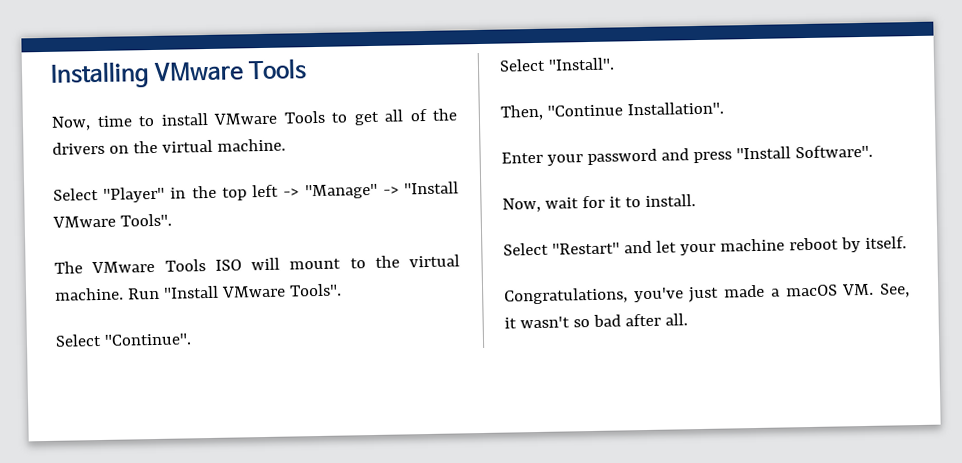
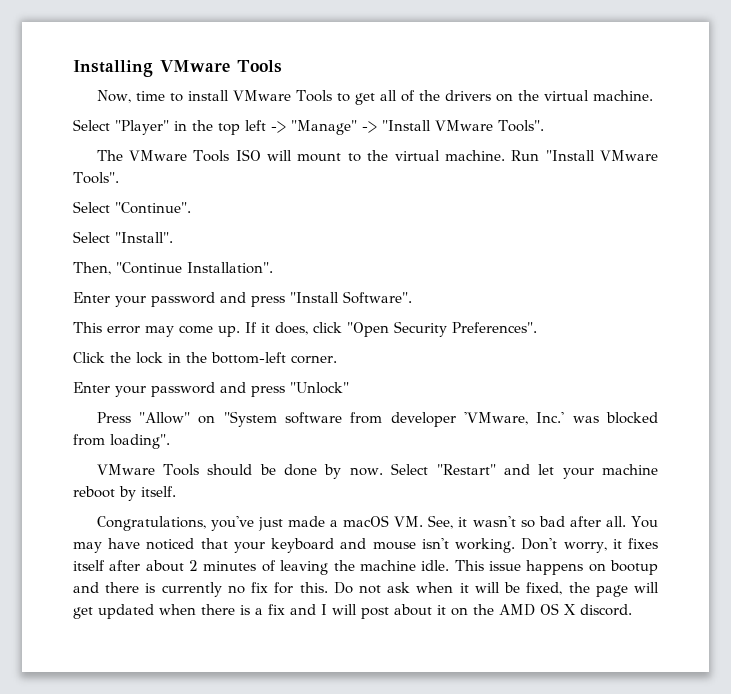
- Now, wait for it to install.
- Select "Restart" and let your machine reboot by itself.
+ This error may come up. If it does, click "Open Security Preferences".
+ Click the lock in the bottom-left corner.
+ Enter your password and press "Unlock"
+ Press "Allow" on "System software from developer 'VMware, Inc.' was blocked from loading".
+ VMware Tools should be done by now. Select "Restart" and let your machine reboot by itself.
+ You may have noticed that your keyboard and mouse isn't working. Don't worry, it fixes itself after about 2 minutes of leaving the machine idle. This issue happens on bootup and there is currently no fix for this. Do not ask when it will be fixed, the page will get updated when there is a fix and I will post about it on the AMD OS X discord.

